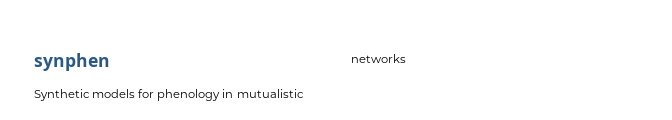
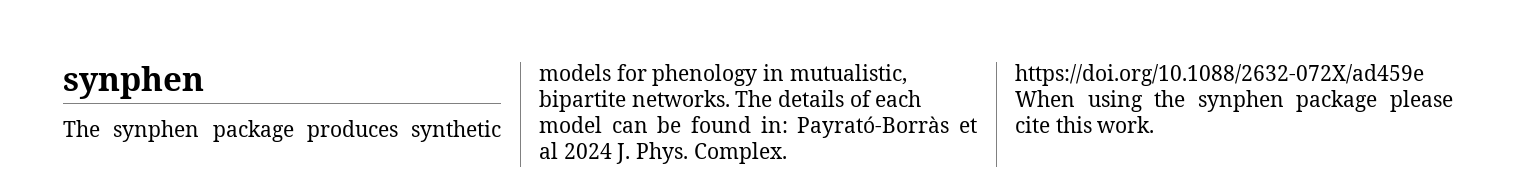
- Synthetic models for phenology in mutualistic networks
+ The synphen package produces synthetic models for phenology in mutualistic, bipartite networks. The details of each model can be found in: Payrató-Borràs et al 2024 J. Phys. Complex. https://doi.org/10.1088/2632-072X/ad459e When using the synphen package please cite this work.

